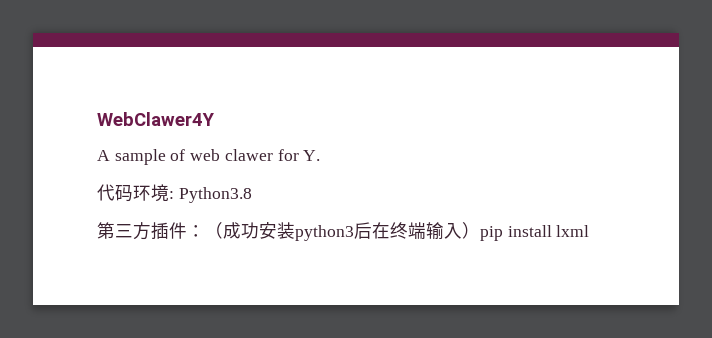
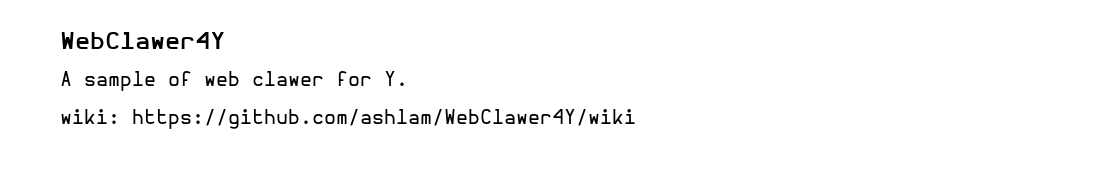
- 代码环境: Python3.8
- 第三方插件：（成功安装python3后在终端输入）pip install lxml
+ wiki: https://github.com/ashlam/WebClawer4Y/wiki

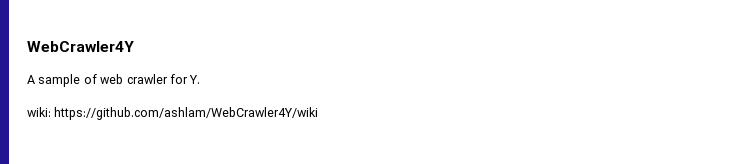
- WebClawer4Y
+ WebCrawler4Y
- A sample of web clawer for Y.
+ A sample of web crawler for Y.
- wiki: https://github.com/ashlam/WebClawer4Y/wiki
+ wiki: https://github.com/ashlam/WebCrawler4Y/wiki

